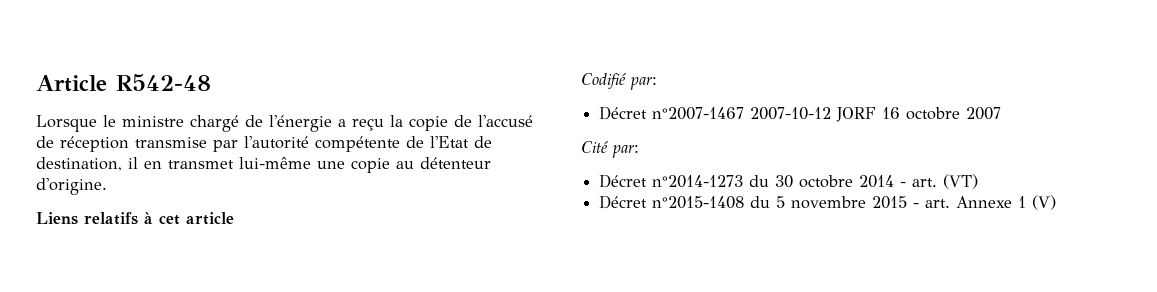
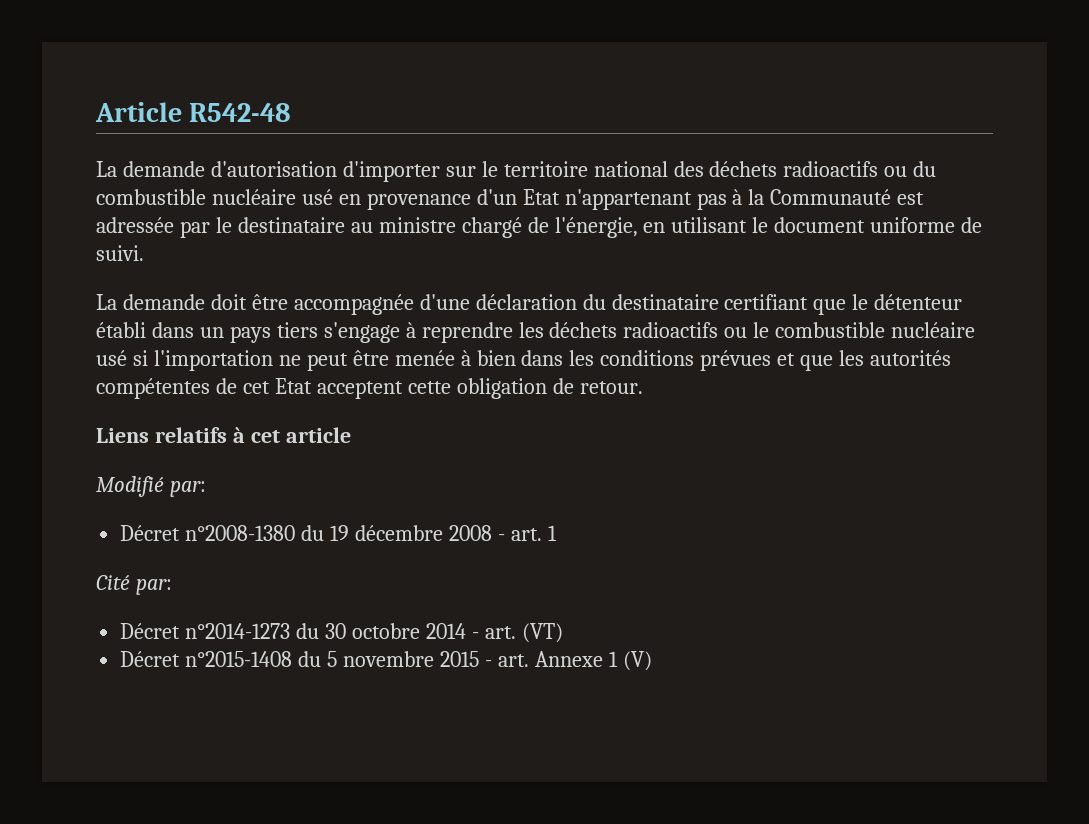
- Lorsque le ministre chargé de l'énergie a reçu la copie de l'accusé de réception transmise par l'autorité compétente de l'Etat de destination, il en transmet lui-même une copie au détenteur d'origine.
+ La demande d'autorisation d'importer sur le territoire national des déchets radioactifs ou du combustible nucléaire usé en provenance d'un Etat n'appartenant pas à la Communauté est adressée par le destinataire au ministre chargé de l'énergie, en utilisant le document uniforme de suivi.
+ La demande doit être accompagnée d'une déclaration du destinataire certifiant que le détenteur établi dans un pays tiers s'engage à reprendre les déchets radioactifs ou le combustible nucléaire usé si l'importation ne peut être menée à bien dans les conditions prévues et que les autorités compétentes de cet Etat acceptent cette obligation de retour.
- Codifié par:
- Décret n°2007-1467 2007-10-12 JORF 16 octobre 2007
+ Modifié par:
+ Décret n°2008-1380 du 19 décembre 2008 - art. 1

